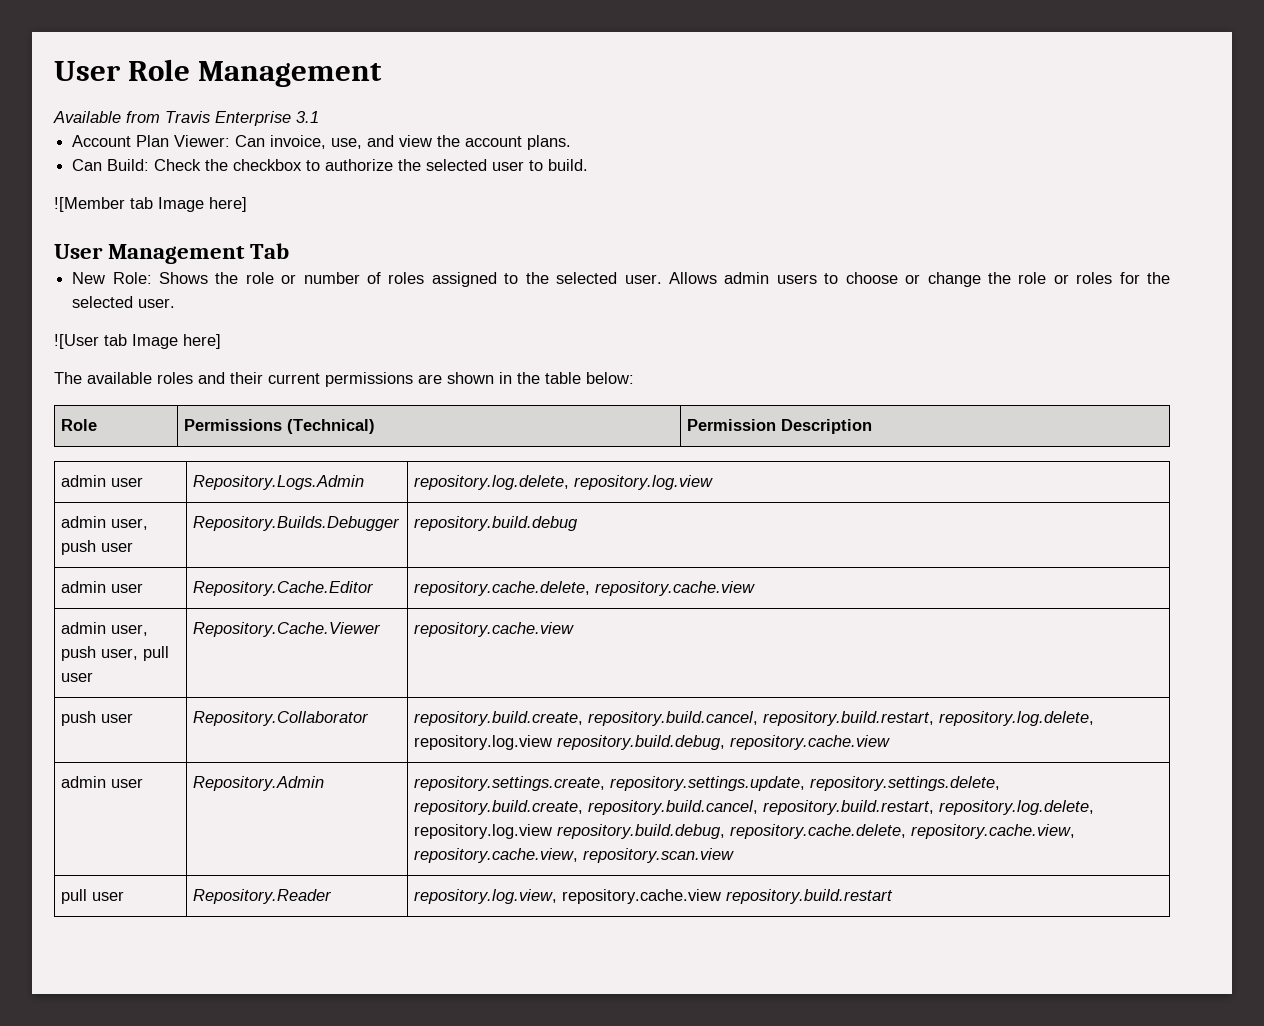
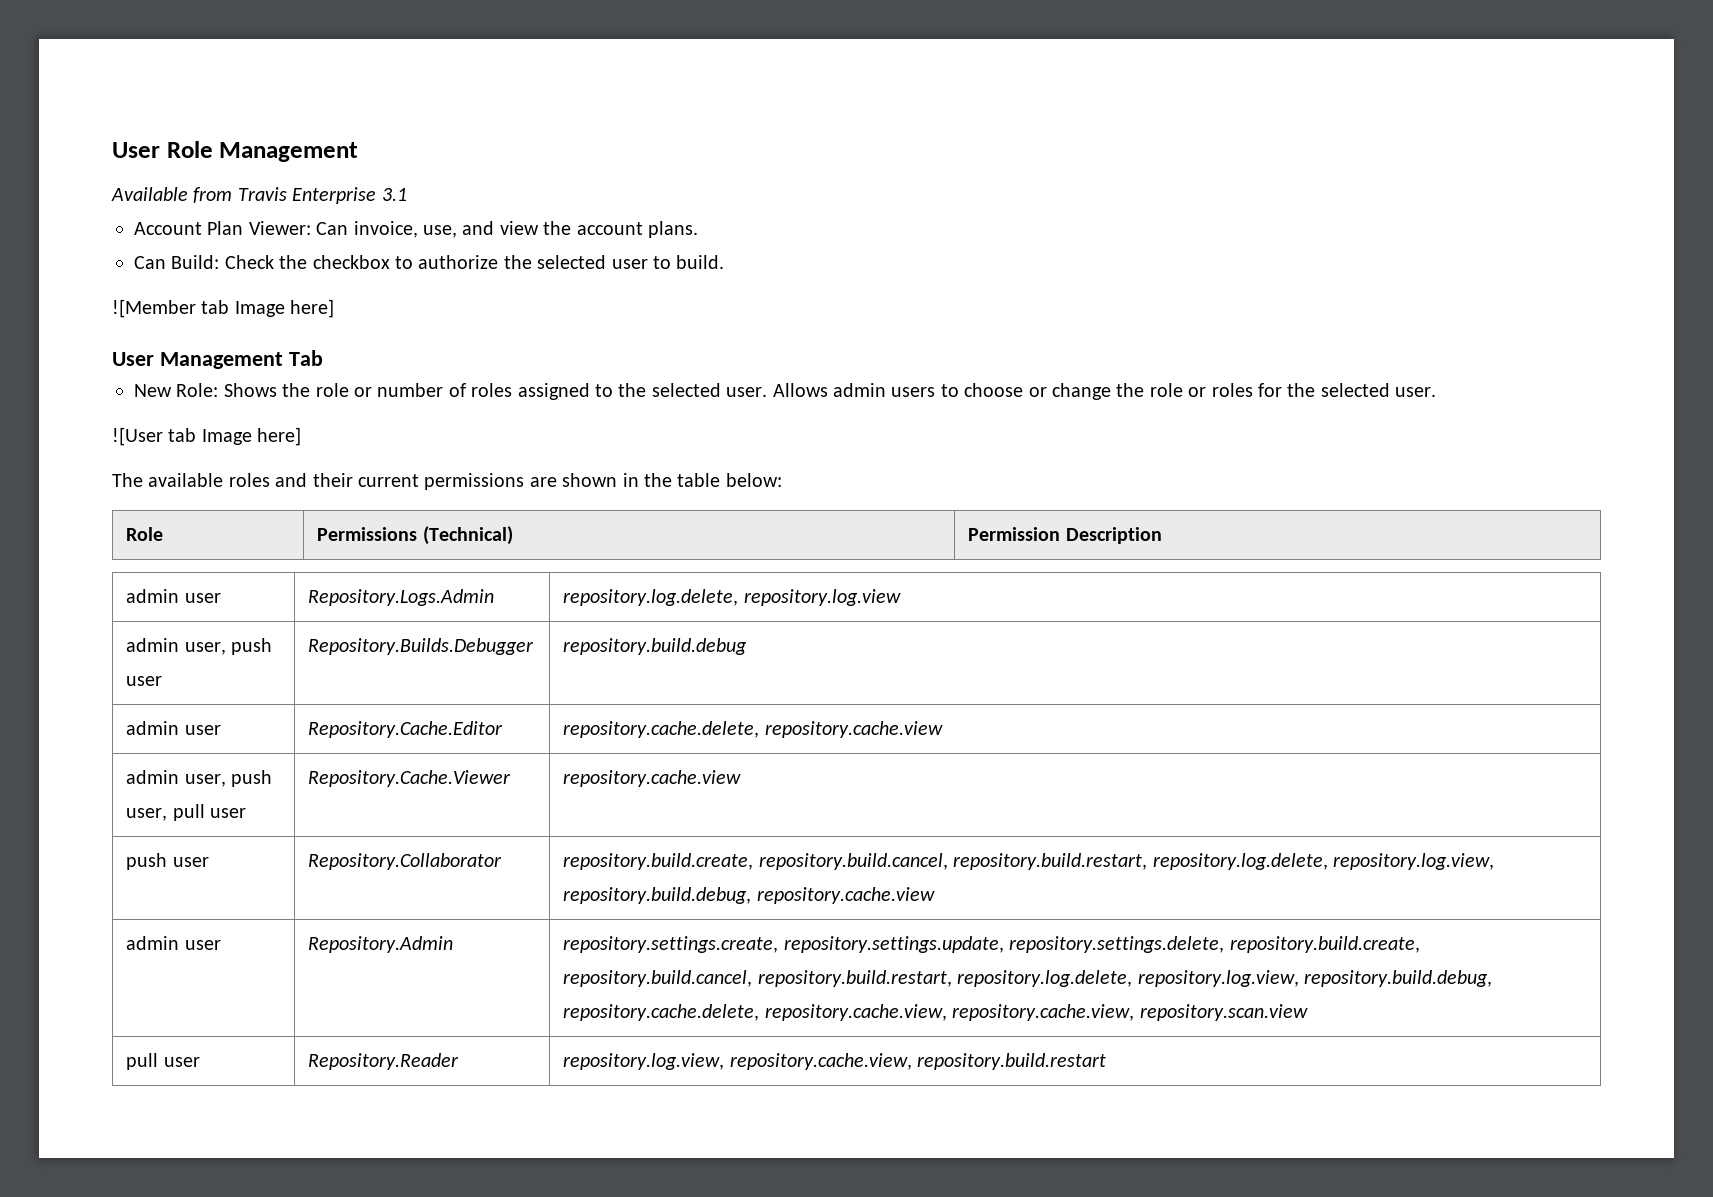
- push user | Repository.Collaborator | repository.build.create, repository.build.cancel, repository.build.restart, repository.log.delete, repository.log.view repository.build.debug, repository.cache.view
+ push user | Repository.Collaborator | repository.build.create, repository.build.cancel, repository.build.restart, repository.log.delete, repository.log.view, repository.build.debug, repository.cache.view
- admin user | Repository.Admin | repository.settings.create, repository.settings.update, repository.settings.delete, repository.build.create, repository.build.cancel, repository.build.restart, repository.log.delete, repository.log.view repository.build.debug, repository.cache.delete, repository.cache.view, repository.cache.view, repository.scan.view
+ admin user | Repository.Admin | repository.settings.create, repository.settings.update, repository.settings.delete, repository.build.create, repository.build.cancel, repository.build.restart, repository.log.delete, repository.log.view, repository.build.debug, repository.cache.delete, repository.cache.view, repository.cache.view, repository.scan.view
- pull user | Repository.Reader | repository.log.view, repository.cache.view repository.build.restart
+ pull user | Repository.Reader | repository.log.view, repository.cache.view, repository.build.restart

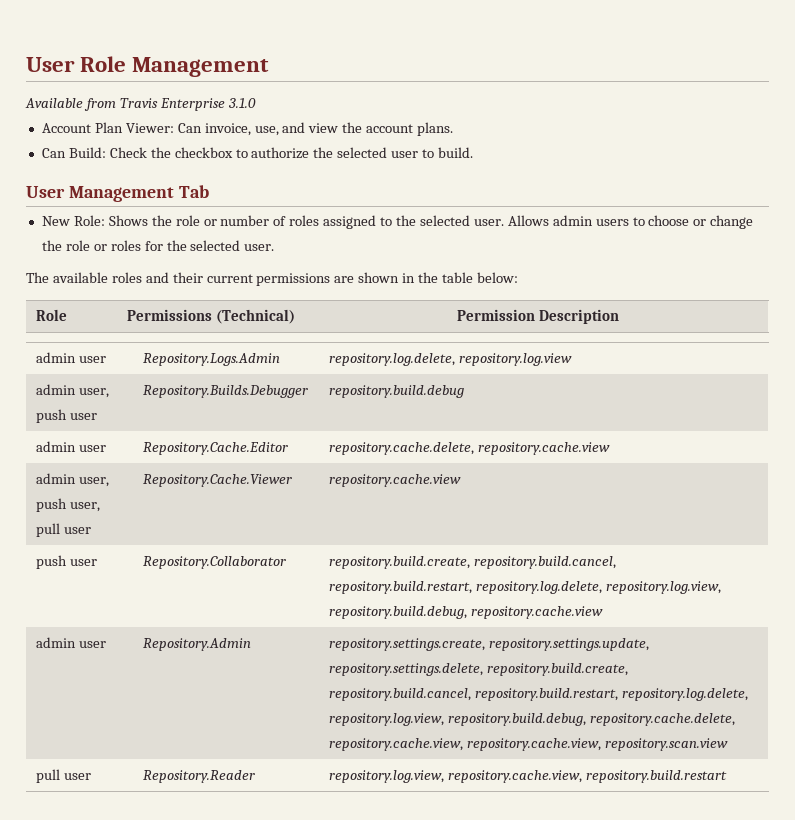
- Available from Travis Enterprise 3.1
+ Available from Travis Enterprise 3.1.0
- ![Member tab Image here]
- ![User tab Image here]

